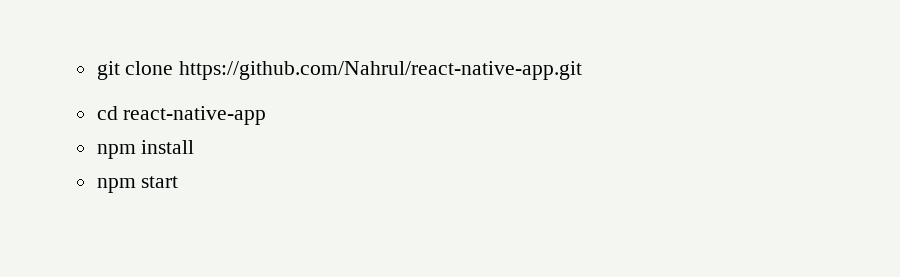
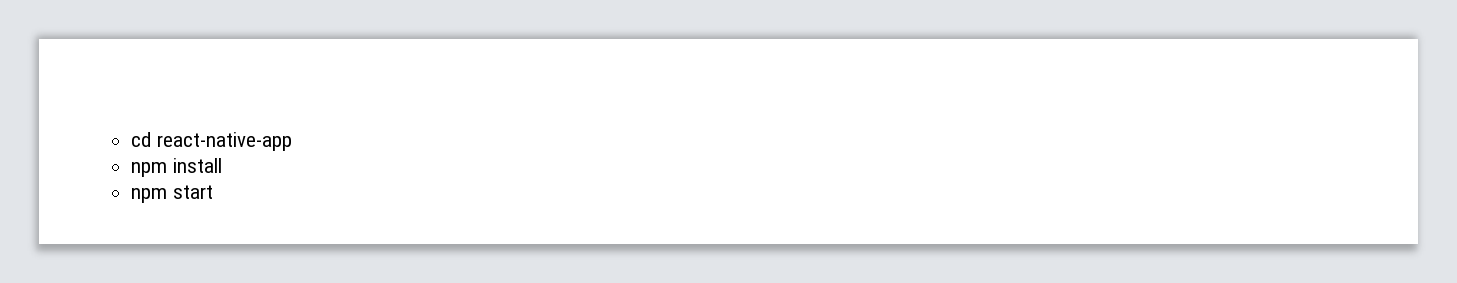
- git clone https://github.com/Nahrul/react-native-app.git

